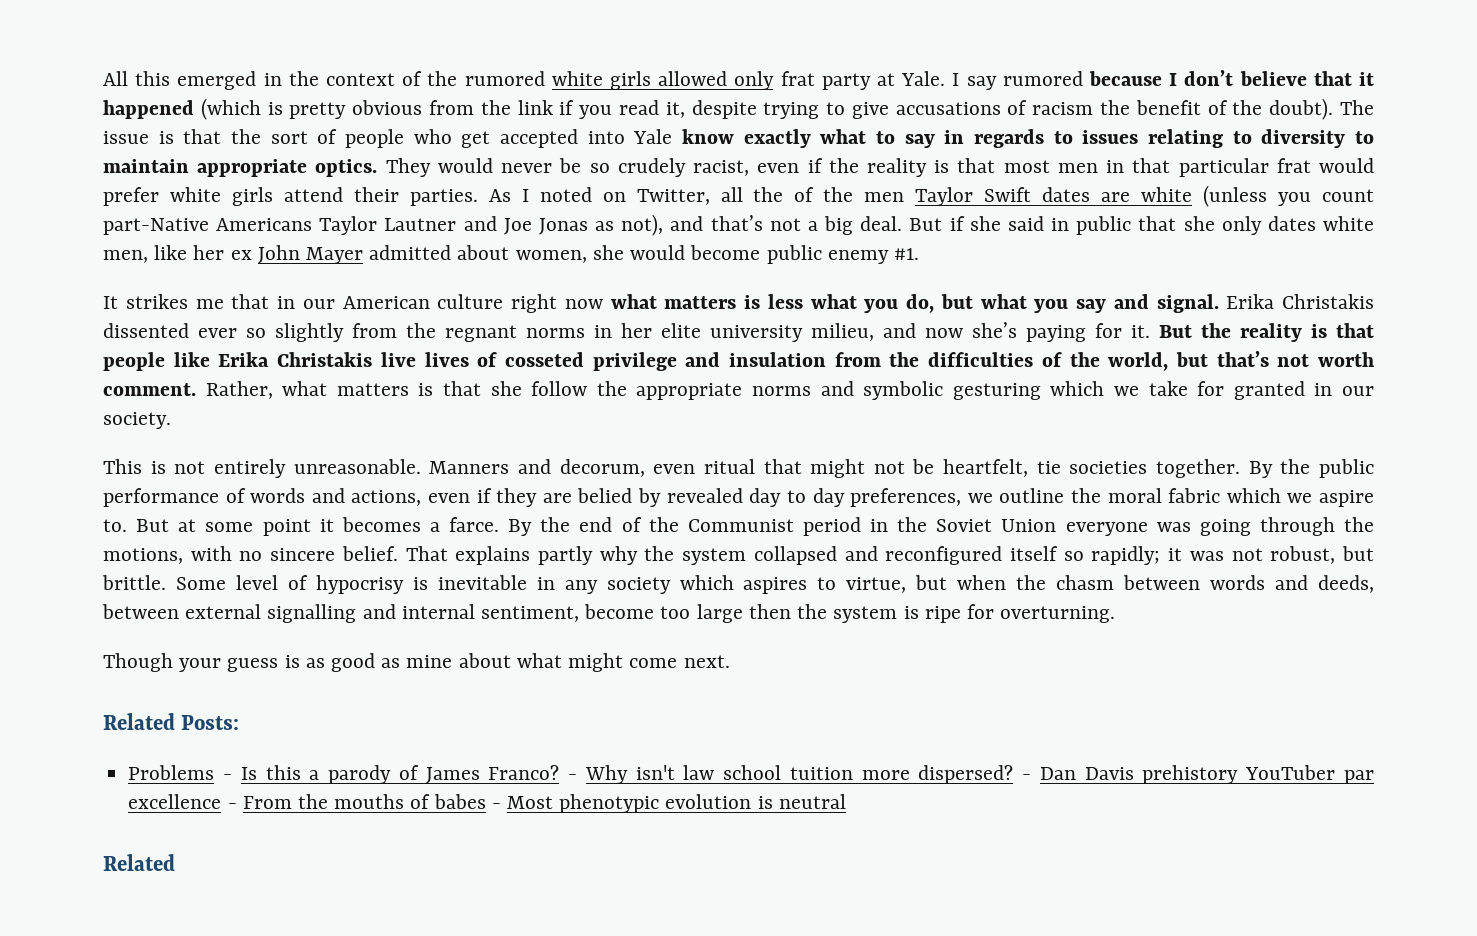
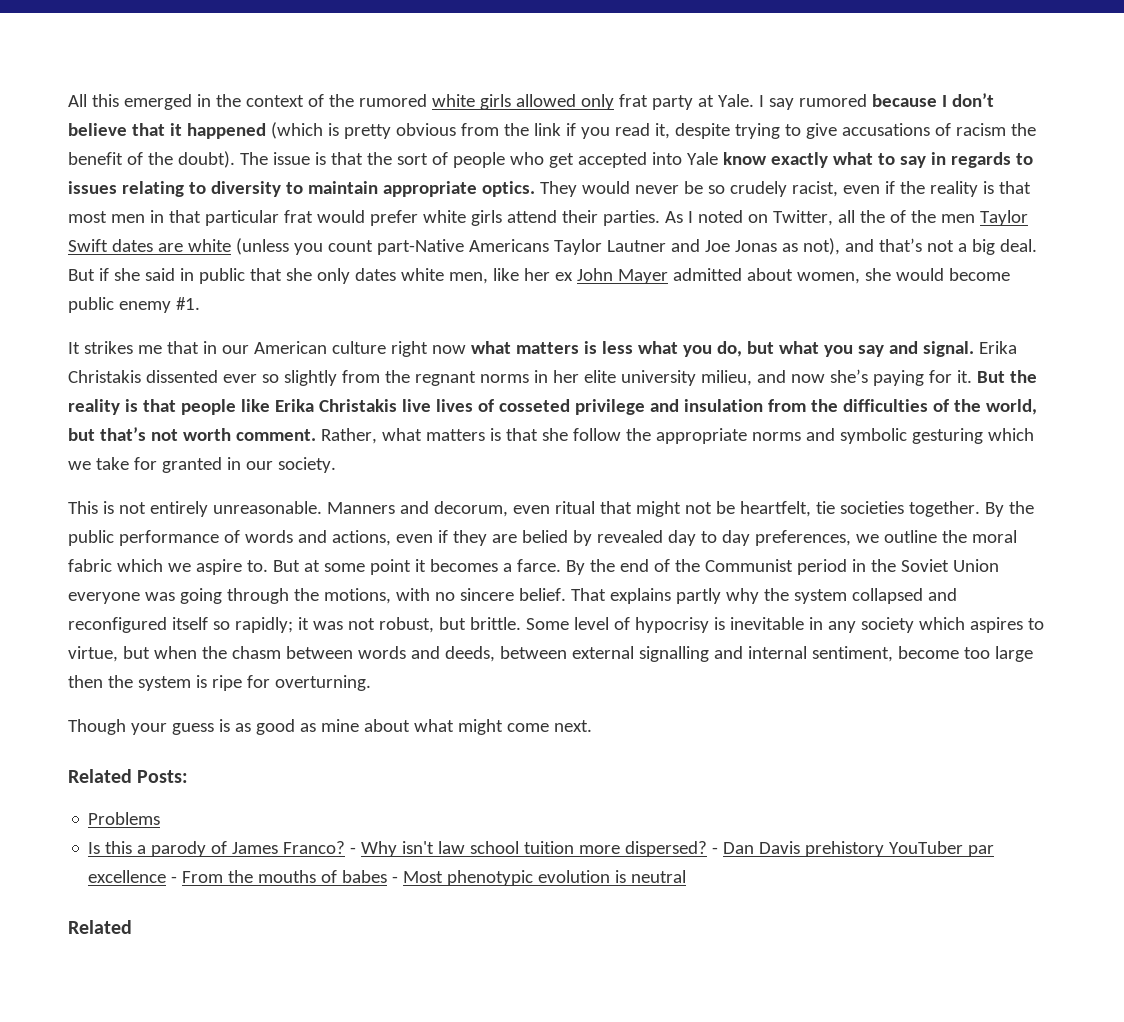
- Problems - Is this a parody of James Franco?
+ Problems
+ Is this a parody of James Franco?

